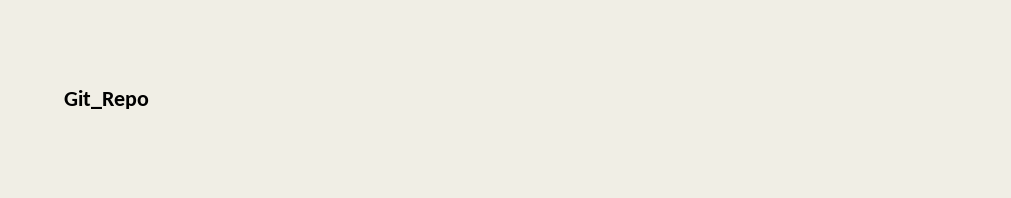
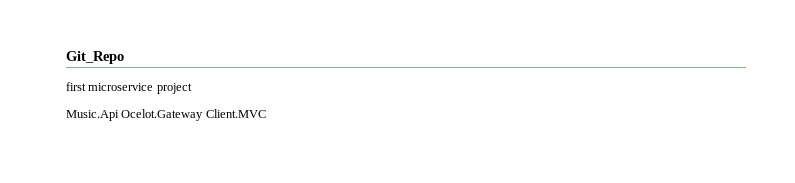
+ first microservice project
+ Music.Api Ocelot.Gateway Client.MVC

